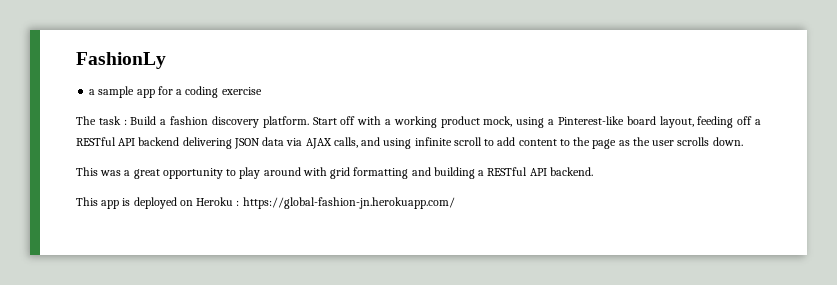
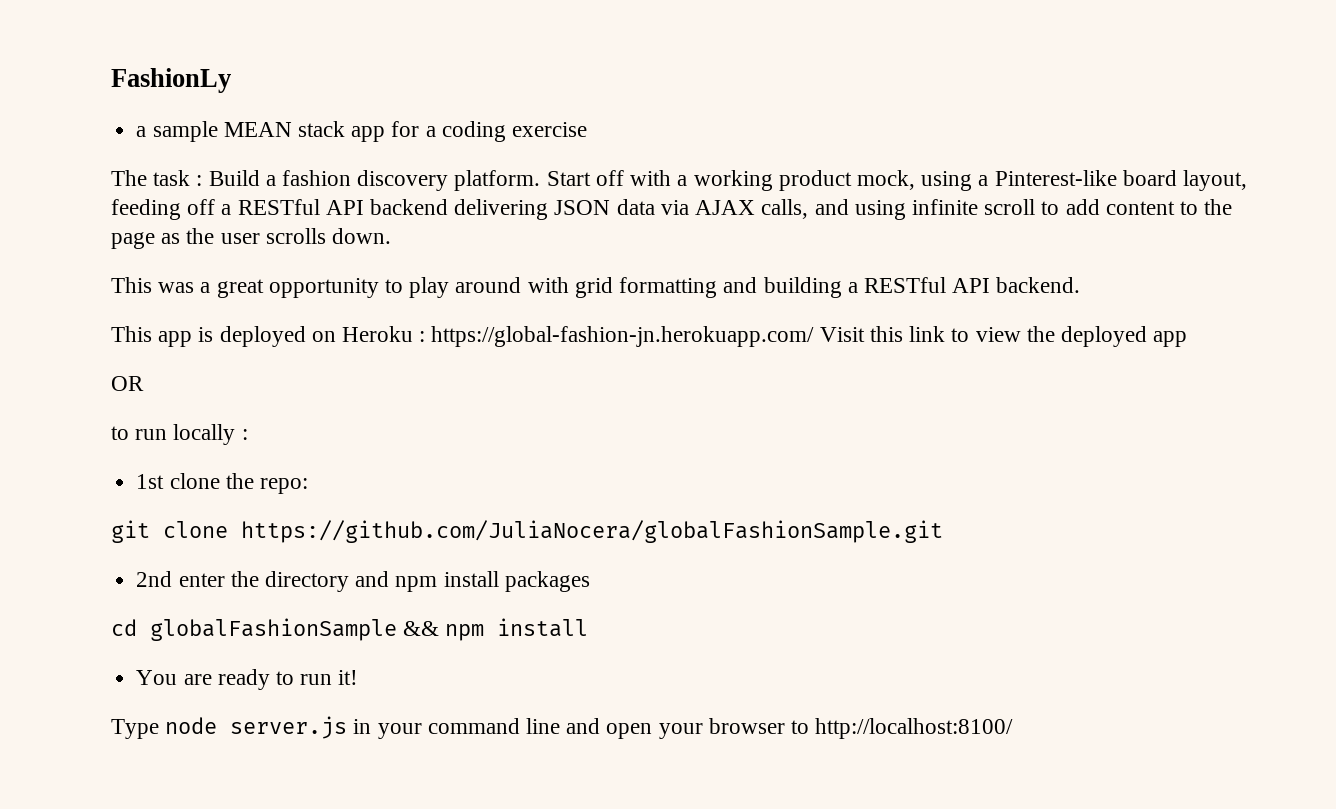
- a sample app for a coding exercise
+ a sample MEAN stack app for a coding exercise
- This app is deployed on Heroku : https://global-fashion-jn.herokuapp.com/
+ This app is deployed on Heroku : https://global-fashion-jn.herokuapp.com/ Visit this link to view the deployed app
+ OR
+ to run locally :
+ 1st clone the repo:
+ git clone https://github.com/JuliaNocera/globalFashionSample.git
+ 2nd enter the directory and npm install packages
+ cd globalFashionSample && npm install
+ You are ready to run it!
+ Type node server.js in your command line and open your browser to http://localhost:8100/

